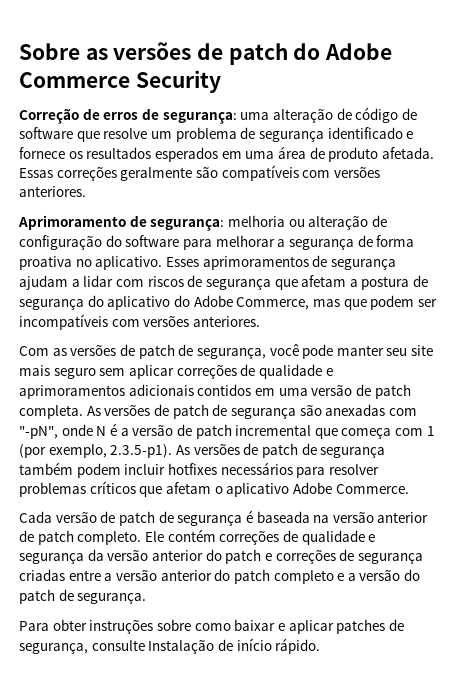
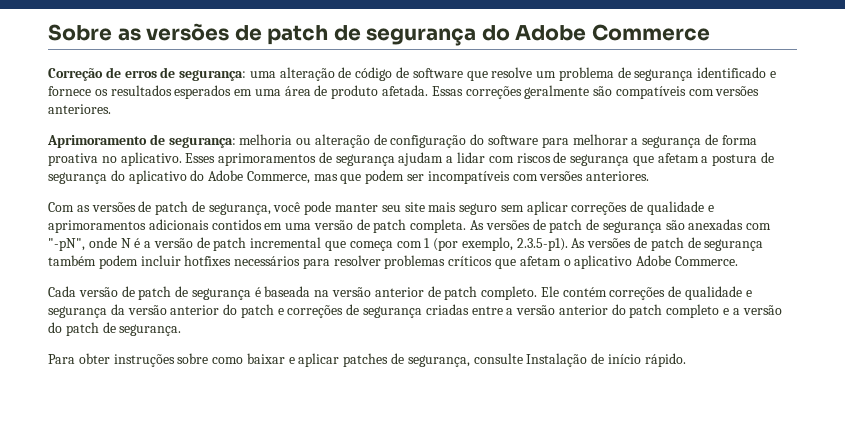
- Sobre as versões de patch do Adobe Commerce Security
+ Sobre as versões de patch de segurança do Adobe Commerce

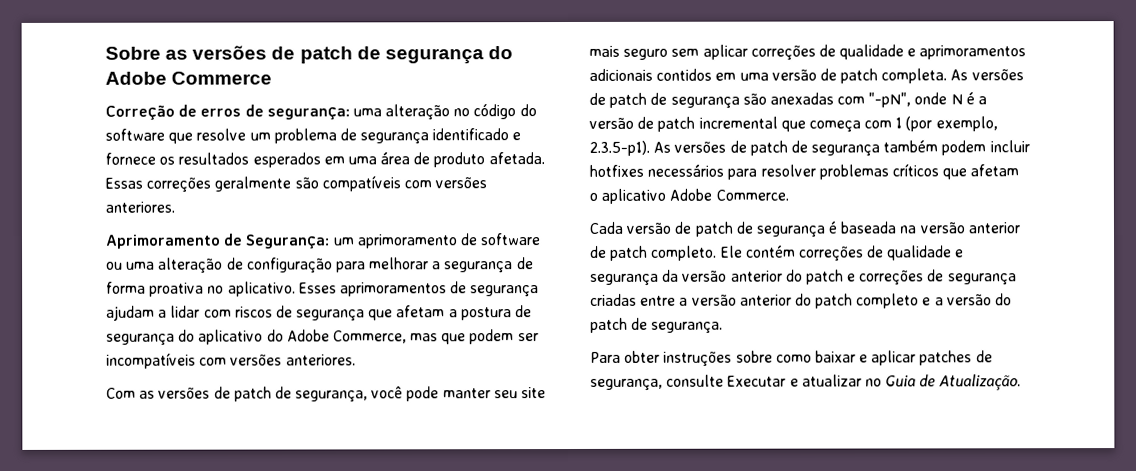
- Correção de erros de segurança: uma alteração de código de software que resolve um problema de segurança identificado e fornece os resultados esperados em uma área de produto afetada.
+ Correção de erros de segurança: uma alteração no código do software que resolve um problema de segurança identificado e fornece os resultados esperados em uma área de produto afetada.
- Aprimoramento de segurança: melhoria ou alteração de configuração do software para melhorar a segurança de forma proativa no aplicativo.
+ Aprimoramento de Segurança: um aprimoramento de software ou uma alteração de configuração para melhorar a segurança de forma proativa no aplicativo.
- Para obter instruções sobre como baixar e aplicar patches de segurança, consulte Instalação de início rápido.
+ Para obter instruções sobre como baixar e aplicar patches de segurança, consulte Executar e atualizar no Guia de Atualização.

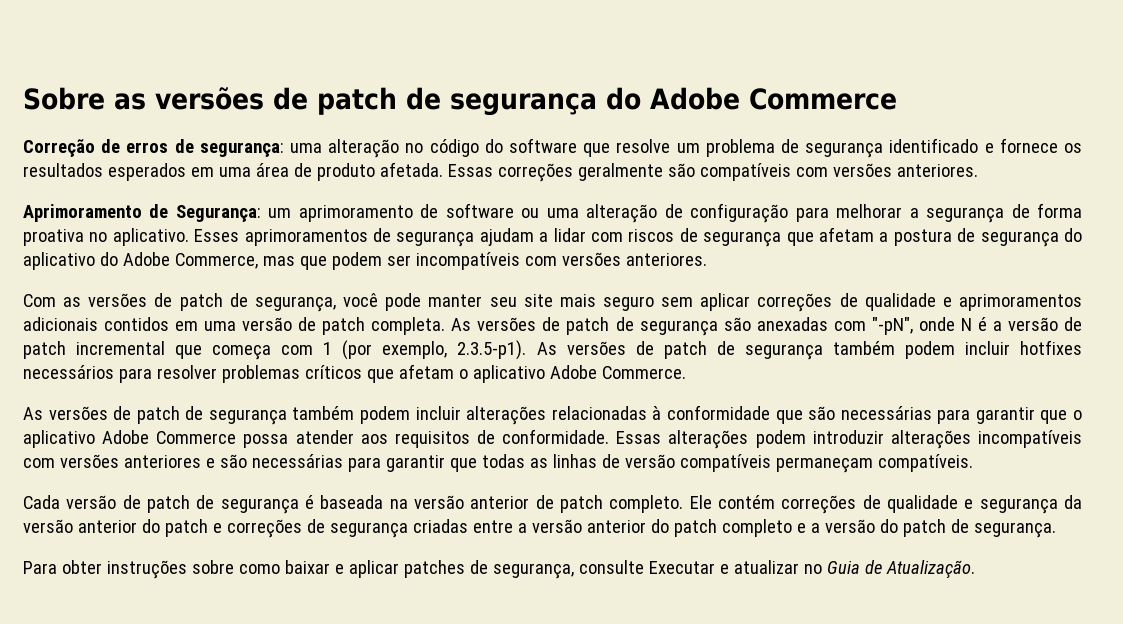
+ As versões de patch de segurança também podem incluir alterações relacionadas à conformidade que são necessárias para garantir que o aplicativo Adobe Commerce possa atender aos requisitos de conformidade. Essas alterações podem introduzir alterações incompatíveis com versões anteriores e são necessárias para garantir que todas as linhas de versão compatíveis permaneçam compatíveis.

